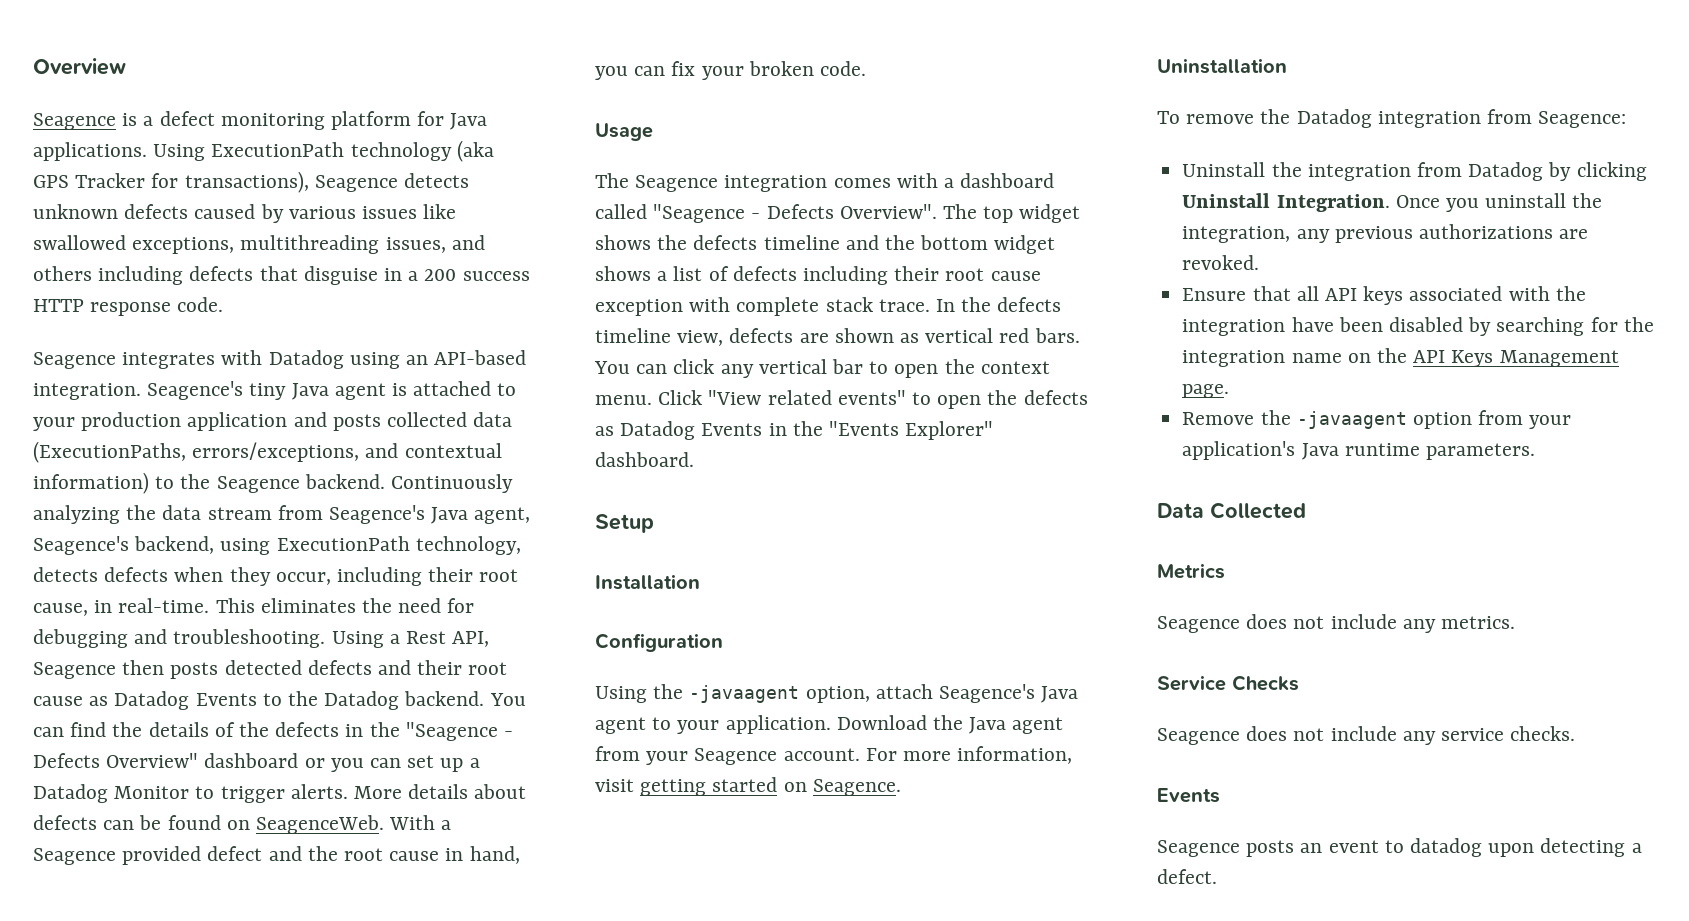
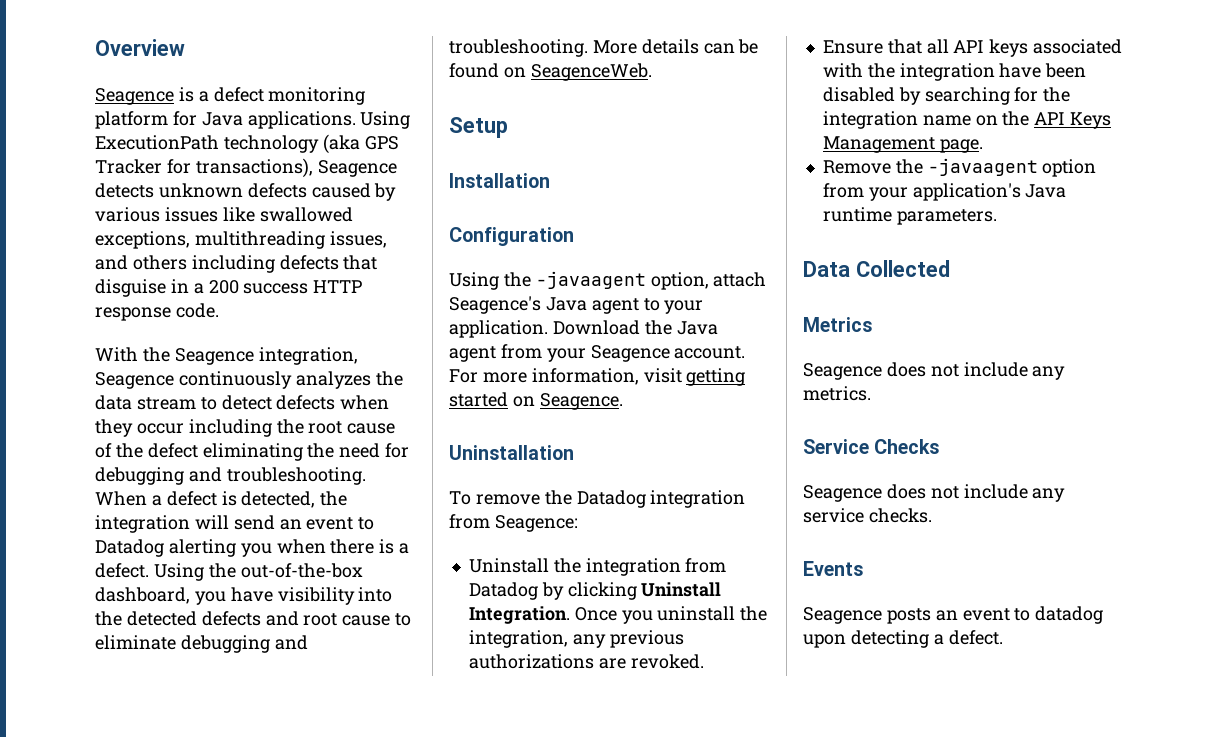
- Seagence integrates with Datadog using an API-based integration. Seagence's tiny Java agent is attached to your production application and posts collected data (ExecutionPaths, errors/exceptions, and contextual information) to the Seagence backend. Continuously analyzing the data stream from Seagence's Java agent, Seagence's backend, using ExecutionPath technology, detects defects when they occur, including their root cause, in real-time. This eliminates the need for debugging and troubleshooting.
+ With the Seagence integration, Seagence continuously analyzes the data stream to detect defects when they occur including the root cause of the defect eliminating the need for debugging and troubleshooting.
- Using a Rest API, Seagence then posts detected defects and their root cause as Datadog Events to the Datadog backend. You can find the details of the defects in the "Seagence - Defects Overview" dashboard or you can set up a Datadog Monitor to trigger alerts. More details about defects can be found on SeagenceWeb. With a Seagence provided defect and the root cause in hand, you can fix your broken code.
- Usage
- The Seagence integration comes with a dashboard called "Seagence - Defects Overview". The top widget shows the defects timeline and the bottom widget shows a list of defects including their root cause exception with complete stack trace. In the defects timeline view, defects are shown as vertical red bars. You can click any vertical bar to open the context menu. Click "View related events" to open the defects as Datadog Events in the "Events Explorer" dashboard.
+ When a defect is detected, the integration will send an event to Datadog alerting you when there is a defect. Using the out-of-the-box dashboard, you have visibility into the detected defects and root cause to eliminate debugging and troubleshooting. More details can be found on SeagenceWeb.

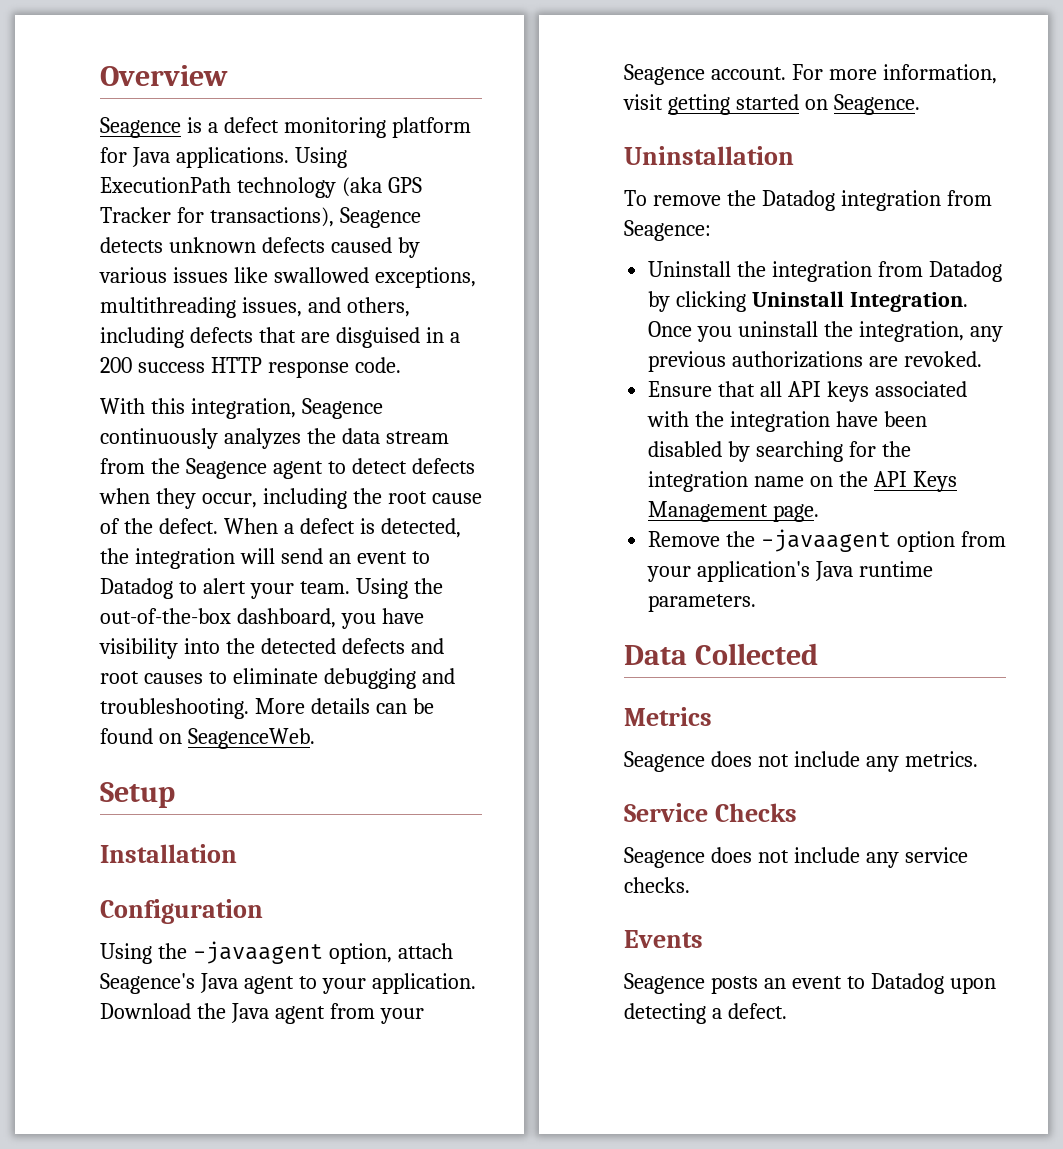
- Using ExecutionPath technology (aka GPS Tracker for transactions), Seagence detects unknown defects caused by various issues like swallowed exceptions, multithreading issues, and others including defects that disguise in a 200 success HTTP response code.
+ Using ExecutionPath technology (aka GPS Tracker for transactions), Seagence detects unknown defects caused by various issues like swallowed exceptions, multithreading issues, and others, including defects that are disguised in a 200 success HTTP response code.
- With the Seagence integration, Seagence continuously analyzes the data stream to detect defects when they occur including the root cause of the defect eliminating the need for debugging and troubleshooting.
+ With this integration, Seagence continuously analyzes the data stream from the Seagence agent to detect defects when they occur, including the root cause of the defect.
- When a defect is detected, the integration will send an event to Datadog alerting you when there is a defect.
+ When a defect is detected, the integration will send an event to Datadog to alert your team.
- Using the out-of-the-box dashboard, you have visibility into the detected defects and root cause to eliminate debugging and troubleshooting.
+ Using the out-of-the-box dashboard, you have visibility into the detected defects and root causes to eliminate debugging and troubleshooting.
- Seagence posts an event to datadog upon detecting a defect.
+ Seagence posts an event to Datadog upon detecting a defect.

